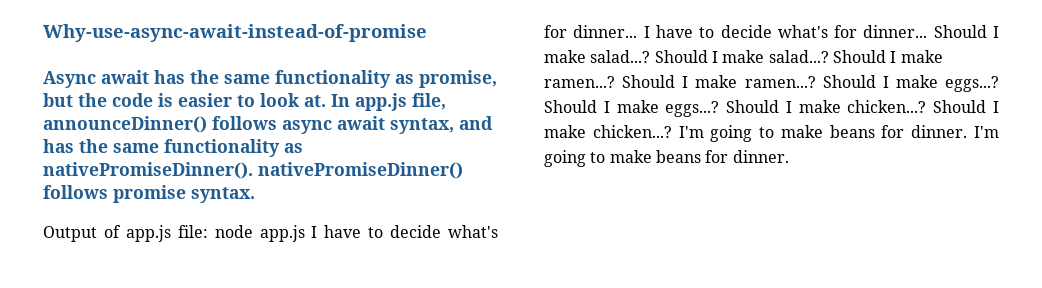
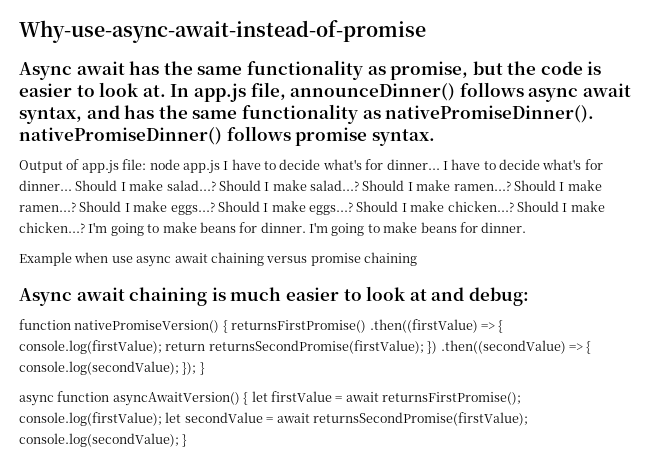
+ Example when use async await chaining versus promise chaining
+ Async await chaining is much easier to look at and debug:
+ function nativePromiseVersion() { returnsFirstPromise() .then((firstValue) => { console.log(firstValue); return returnsSecondPromise(firstValue); }) .then((secondValue) => { console.log(secondValue); }); }
+ async function asyncAwaitVersion() { let firstValue = await returnsFirstPromise(); console.log(firstValue); let secondValue = await returnsSecondPromise(firstValue); console.log(secondValue); }

